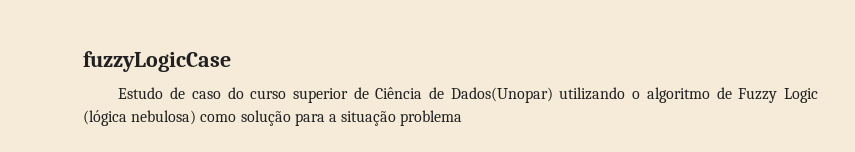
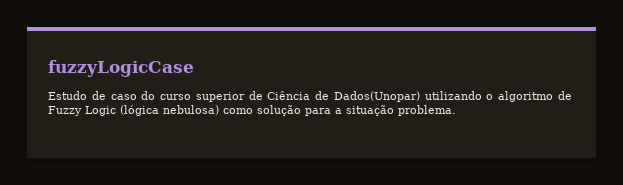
- Estudo de caso do curso superior de Ciência de Dados(Unopar) utilizando o algoritmo de Fuzzy Logic (lógica nebulosa) como solução para a situação problema
+ Estudo de caso do curso superior de Ciência de Dados(Unopar) utilizando o algoritmo de Fuzzy Logic (lógica nebulosa) como solução para a situação problema.

